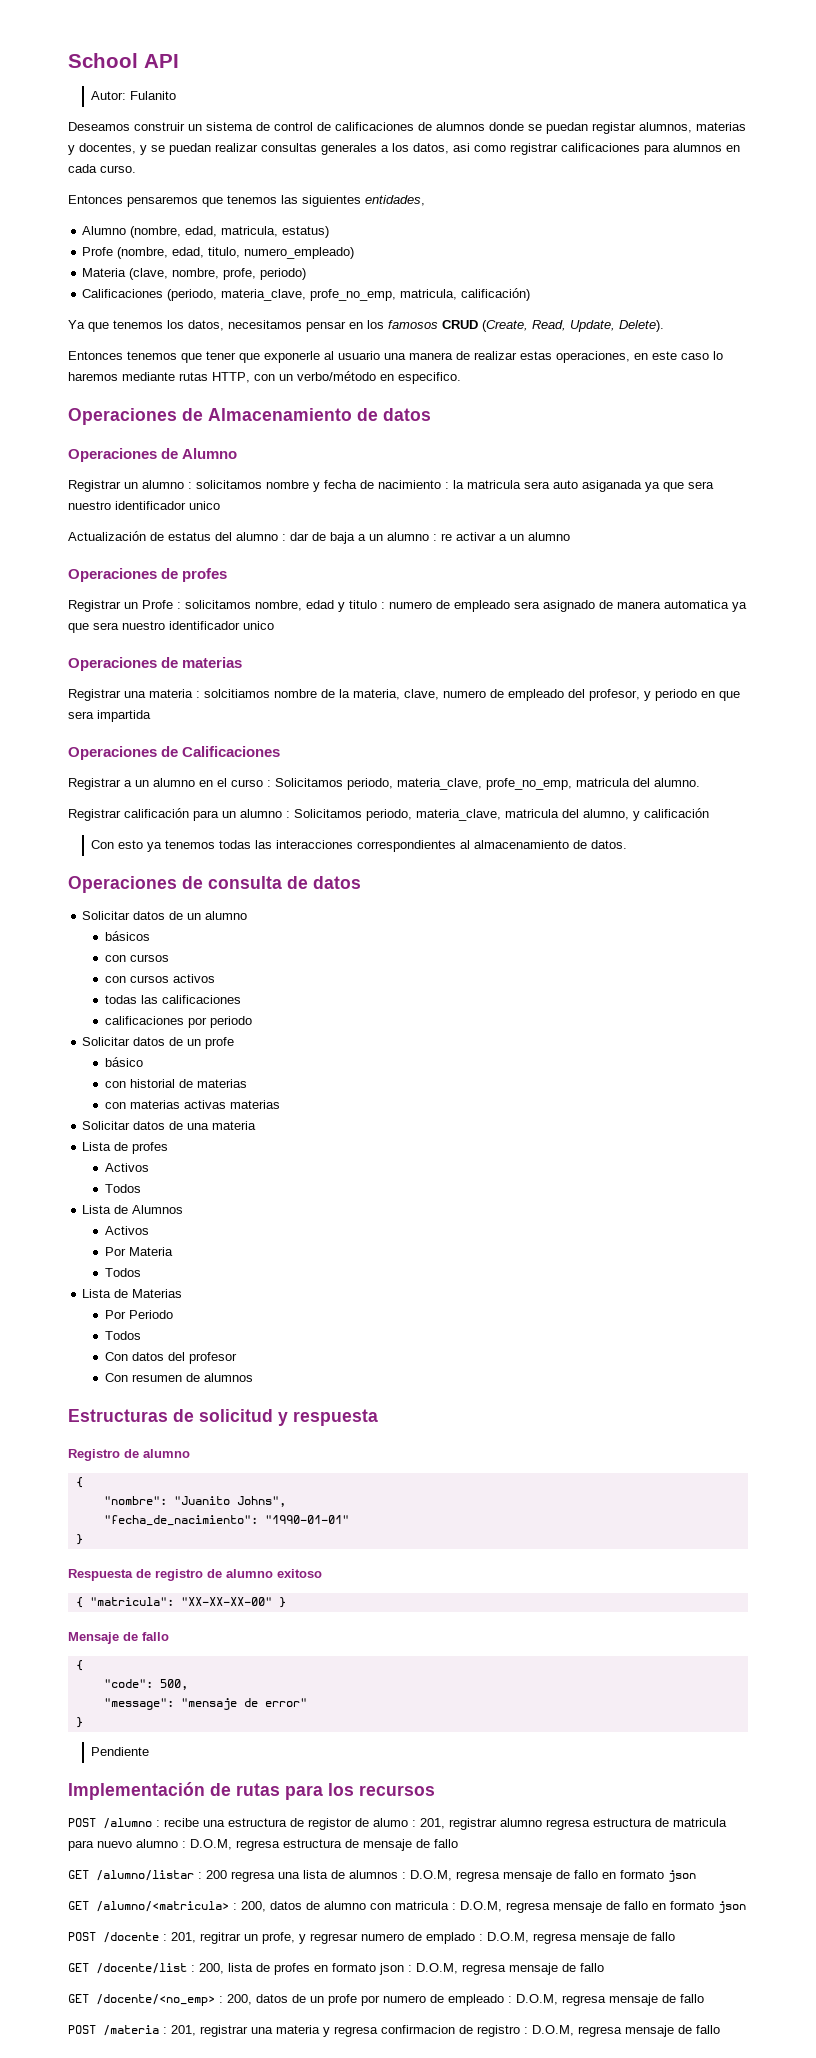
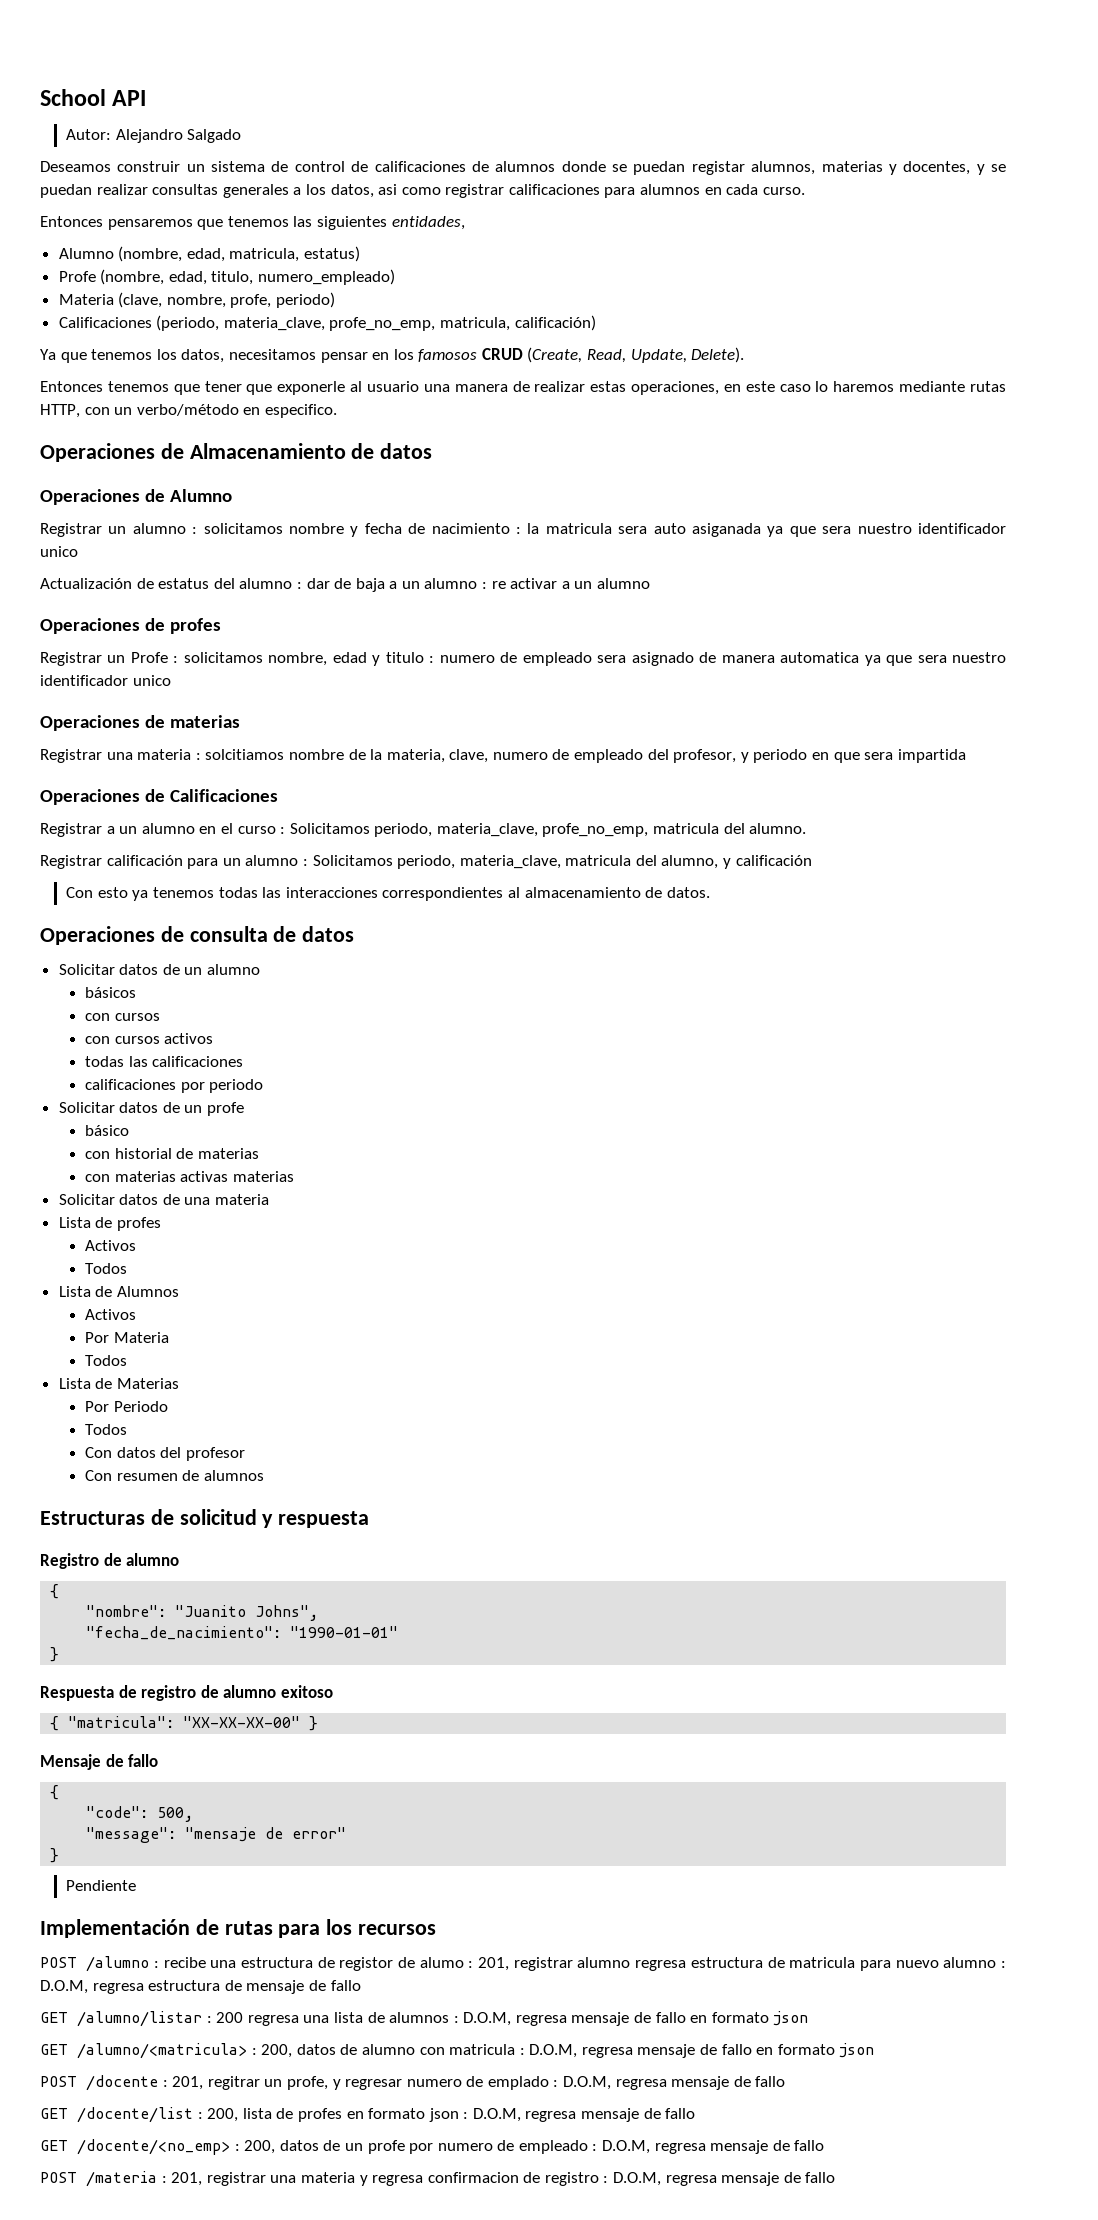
- Autor: Fulanito
+ Autor: Alejandro Salgado

